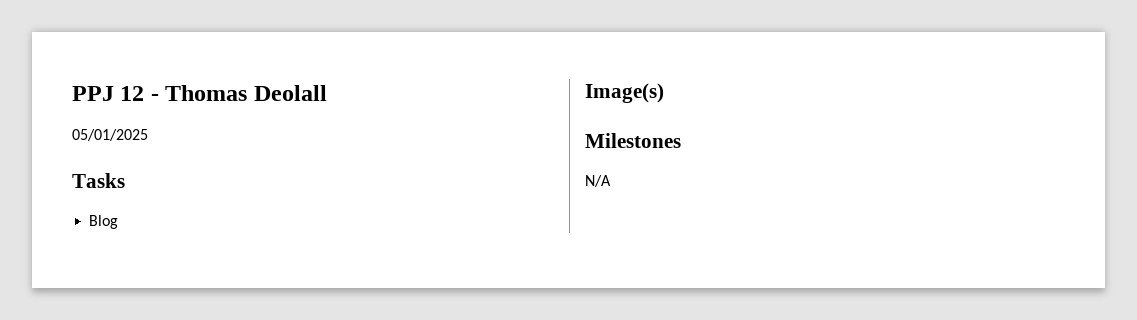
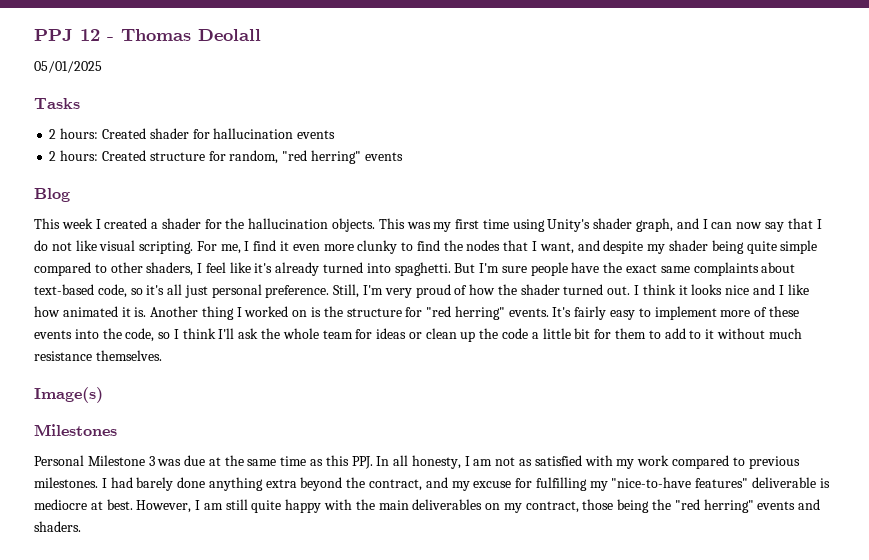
+ 2 hours: Created shader for hallucination events
+ 2 hours: Created structure for random, "red herring" events
  Blog
+ This week I created a shader for the hallucination objects. This was my first time using Unity's shader graph, and I can now say that I do not like visual scripting. For me, I find it even more clunky to find the nodes that I want, and despite my shader being quite simple compared to other shaders, I feel like it's already turned into spaghetti. But I'm sure people have the exact same complaints about text-based code, so it's all just personal preference. Still, I'm very proud of how the shader turned out. I think it looks nice and I like how animated it is. Another thing I worked on is the structure for "red herring" events. It's fairly easy to implement more of these events into the code, so I think I'll ask the whole team for ideas or clean up the code a little bit for them to add to it without much resistance themselves.
  Image(s)
  Milestones
- N/A
+ Personal Milestone 3 was due at the same time as this PPJ. In all honesty, I am not as satisfied with my work compared to previous milestones. I had barely done anything extra beyond the contract, and my excuse for fulfilling my "nice-to-have features" deliverable is mediocre at best. However, I am still quite happy with the main deliverables on my contract, those being the "red herring" events and shaders.

